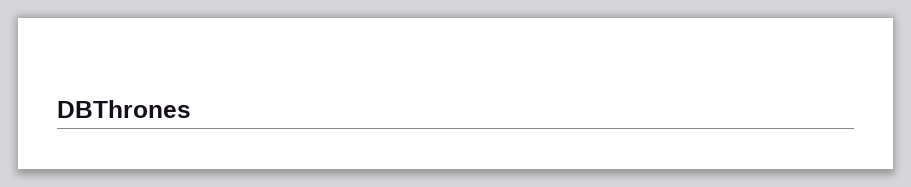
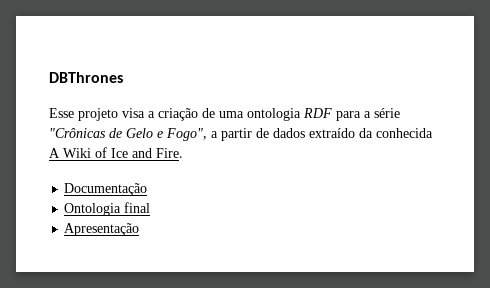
+ Esse projeto visa a criação de uma ontologia RDF para a série "Crônicas de Gelo e Fogo", a partir de dados extraído da conhecida A Wiki of Ice and Fire.
+ Documentação
+ Ontologia final
+ Apresentação

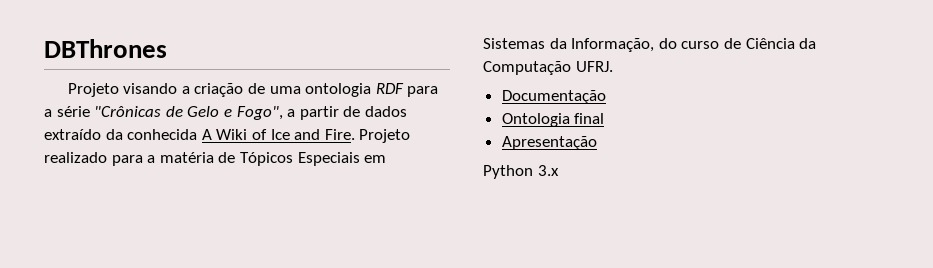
- Esse projeto visa a criação de uma ontologia RDF para a série "Crônicas de Gelo e Fogo", a partir de dados extraído da conhecida A Wiki of Ice and Fire.
+ Projeto visando a criação de uma ontologia RDF para a série "Crônicas de Gelo e Fogo", a partir de dados extraído da conhecida A Wiki of Ice and Fire. Projeto realizado para a matéria de Tópicos Especiais em Sistemas da Informação, do curso de Ciência da Computação UFRJ.
+ Python 3.x

